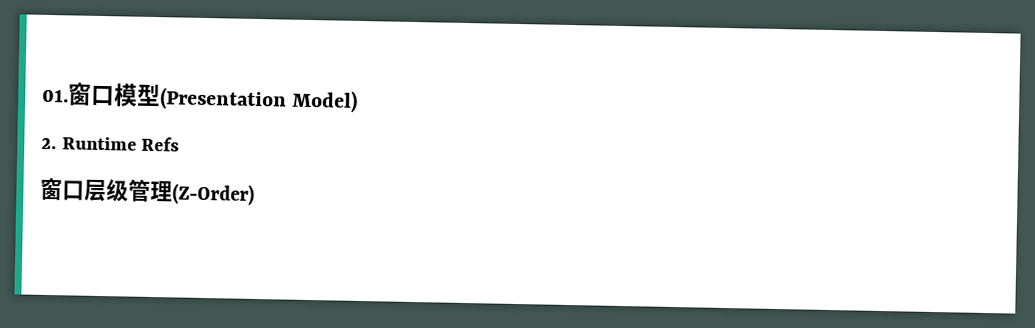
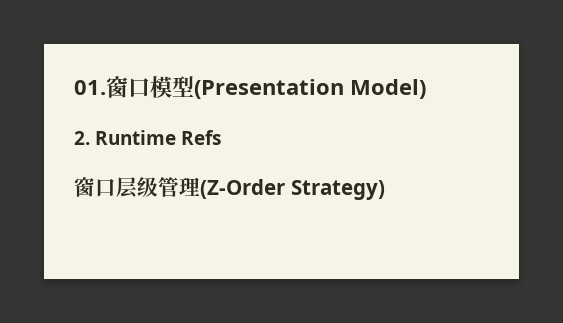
- 窗口层级管理(Z-Order)
+ 窗口层级管理(Z-Order Strategy)

